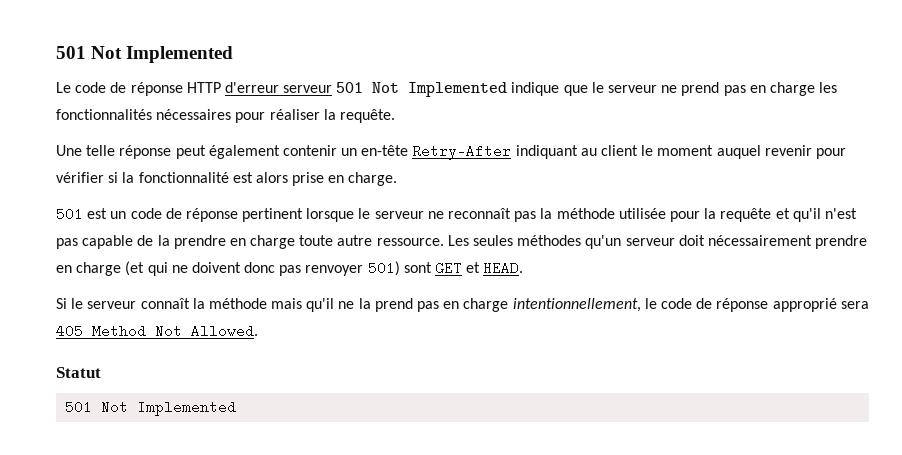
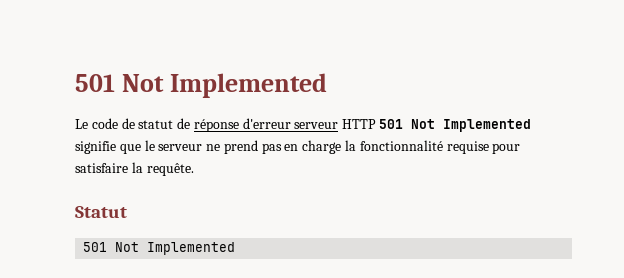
- Le code de réponse HTTP d'erreur serveur 501 Not Implemented indique que le serveur ne prend pas en charge les fonctionnalités nécessaires pour réaliser la requête.
- Une telle réponse peut également contenir un en-tête Retry-After indiquant au client le moment auquel revenir pour vérifier si la fonctionnalité est alors prise en charge.
- 501 est un code de réponse pertinent lorsque le serveur ne reconnaît pas la méthode utilisée pour la requête et qu'il n'est pas capable de la prendre en charge toute autre ressource. Les seules méthodes qu'un serveur doit nécessairement prendre en charge (et qui ne doivent donc pas renvoyer 501) sont GET et HEAD.
- Si le serveur connaît la méthode mais qu'il ne la prend pas en charge intentionnellement, le code de réponse approprié sera 405 Method Not Allowed.
+ Le code de statut de réponse d'erreur serveur HTTP 501 Not Implemented signifie que le serveur ne prend pas en charge la fonctionnalité requise pour satisfaire la requête.

